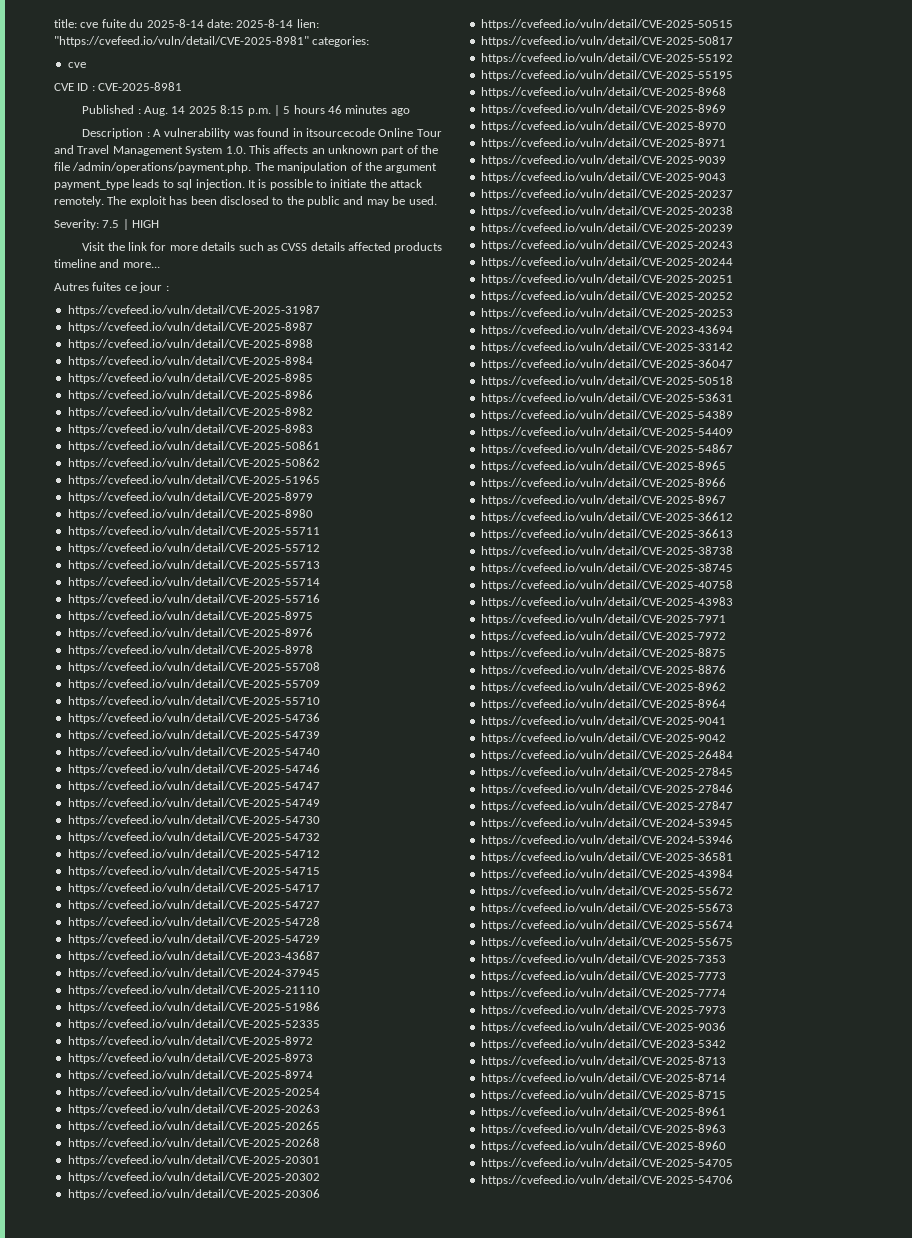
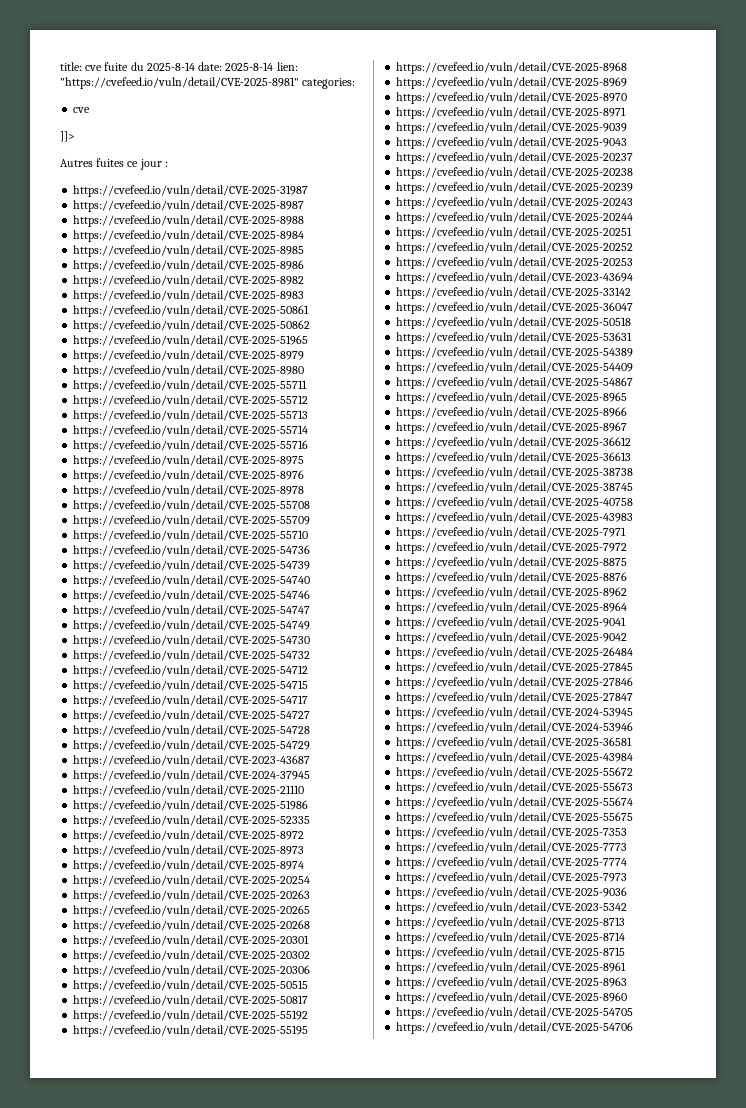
- CVE ID : CVE-2025-8981
- Published : Aug. 14 2025 8:15 p.m. | 5 hours 46 minutes ago
- Description : A vulnerability was found in itsourcecode Online Tour and Travel Management System 1.0. This affects an unknown part of the file /admin/operations/payment.php. The manipulation of the argument payment_type leads to sql injection. It is possible to initiate the attack remotely. The exploit has been disclosed to the public and may be used.
- Severity: 7.5 | HIGH
- Visit the link for more details such as CVSS details affected products timeline and more...
+ ]]>

